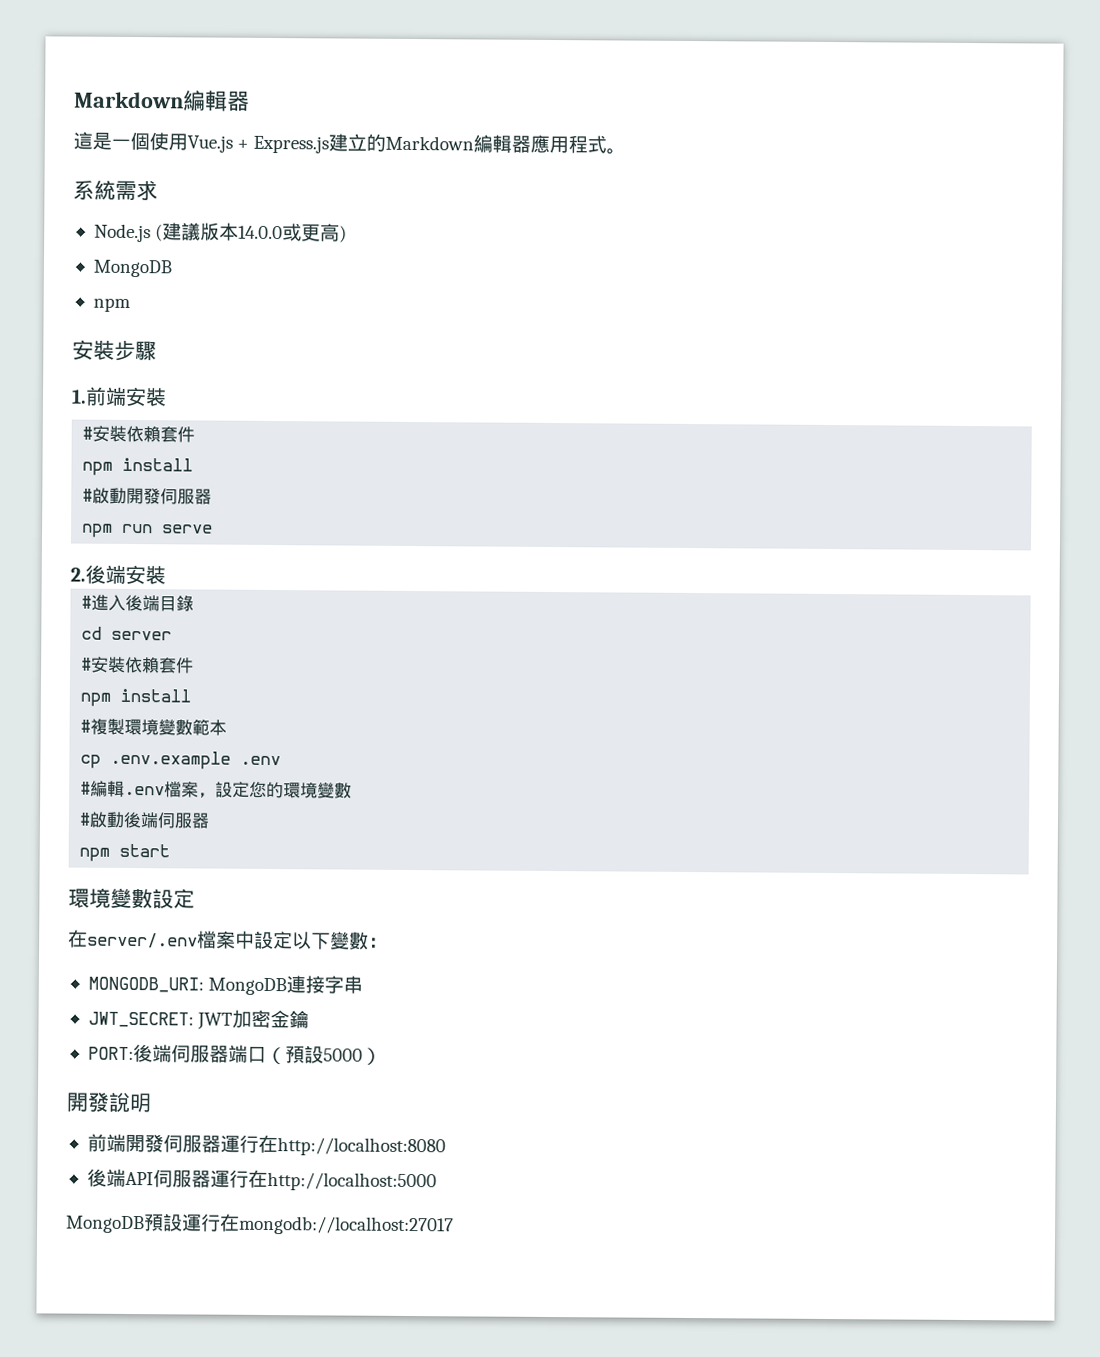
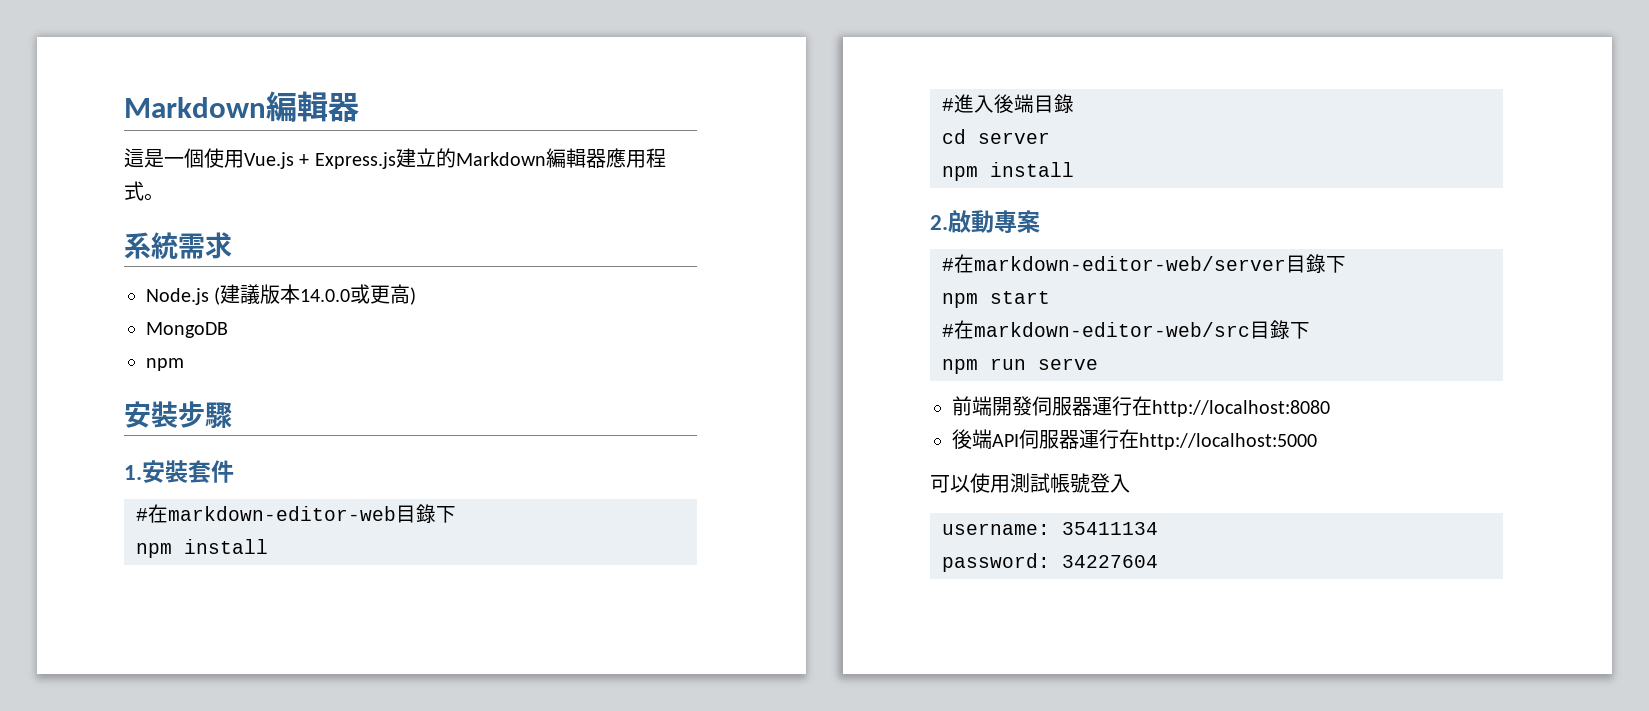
- 1.前端安裝
- #安裝依賴套件
+ 1.安裝套件
+ #在markdown-editor-web目錄下
  npm install
- #啟動開發伺服器
- npm run serve
- 2.後端安裝
  cd server
- #安裝依賴套件
  npm install
- #複製環境變數範本
- cp .env.example .env
- #編輯.env檔案，設定您的環境變數
- #啟動後端伺服器
+ 2.啟動專案
+ #在markdown-editor-web/server目錄下
  npm start
- 環境變數設定
- 在server/.env檔案中設定以下變數：
- MONGODB_URI: MongoDB連接字串
- JWT_SECRET: JWT加密金鑰
- PORT:後端伺服器端口（預設5000）
- 開發說明
+ #在markdown-editor-web/src目錄下
+ npm run serve
- MongoDB預設運行在mongodb://localhost:27017
+ 可以使用測試帳號登入
+ username: 35411134
+ password: 34227604

